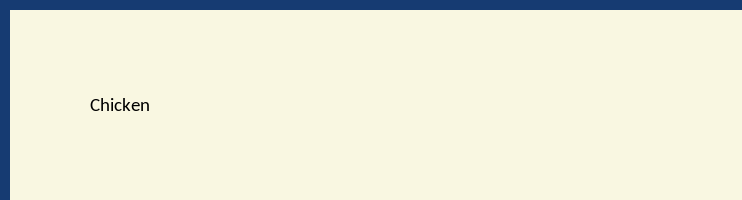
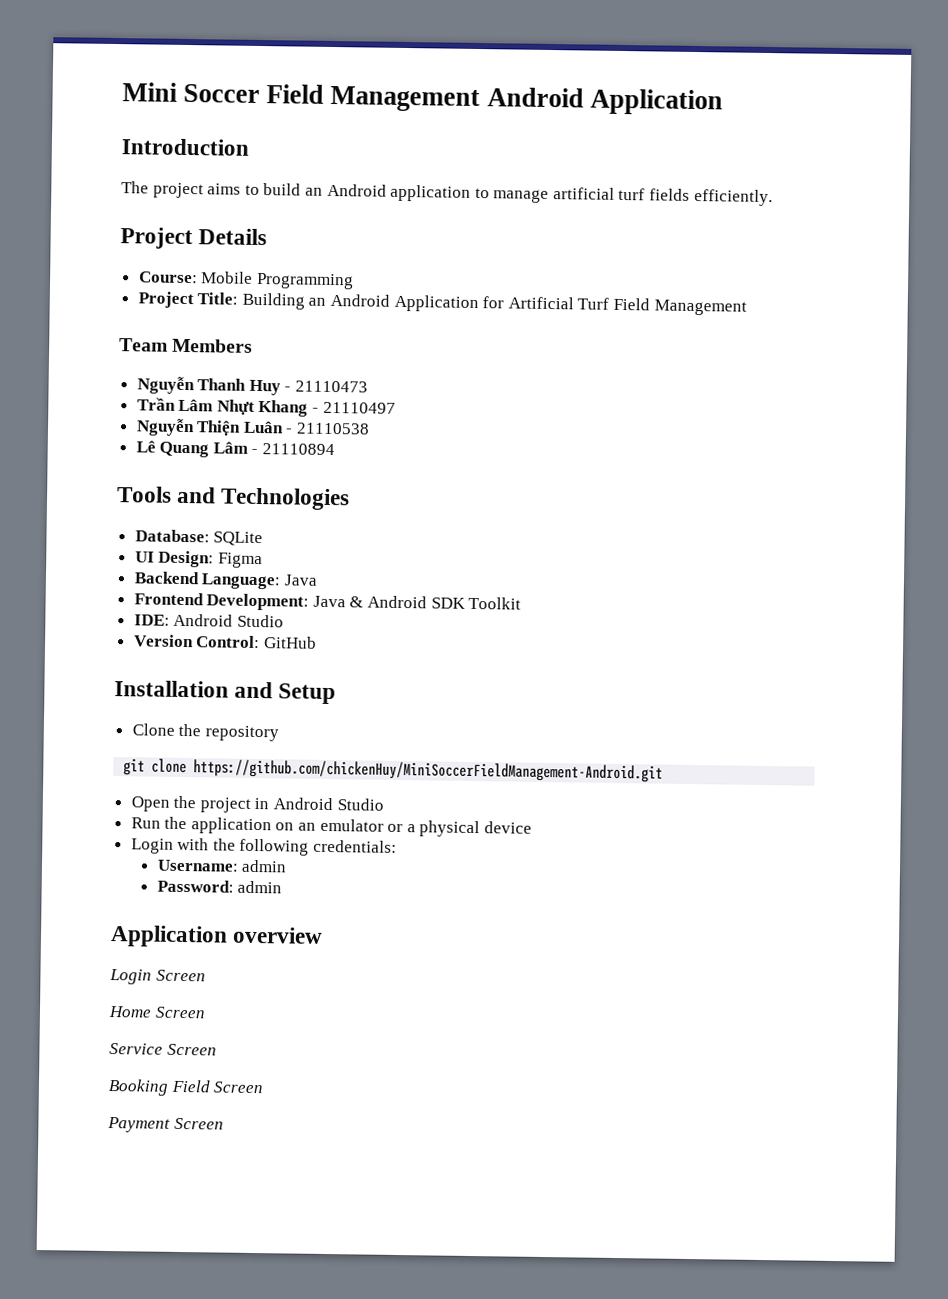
- Chicken
+ Mini Soccer Field Management Android Application
+ Introduction
+ The project aims to build an Android application to manage artificial turf fields efficiently.
+ Project Details
+ Course: Mobile Programming
+ Project Title: Building an Android Application for Artificial Turf Field Management
+ Team Members
+ Nguyễn Thanh Huy - 21110473
+ Trần Lâm Nhựt Khang - 21110497
+ Nguyễn Thiện Luân - 21110538
+ Lê Quang Lâm - 21110894
+ Tools and Technologies
+ Database: SQLite
+ UI Design: Figma
+ Backend Language: Java
+ Frontend Development: Java & Android SDK Toolkit
+ IDE: Android Studio
+ Version Control: GitHub
+ Installation and Setup
+ Clone the repository
+ git clone https://github.com/chickenHuy/MiniSoccerFieldManagement-Android.git
+ Open the project in Android Studio
+ Run the application on an emulator or a physical device
+ Login with the following credentials:
+ Username: admin
+ Password: admin
+ Application overview
+ Login Screen
+ Home Screen
+ Service Screen
+ Booking Field Screen
+ Payment Screen

